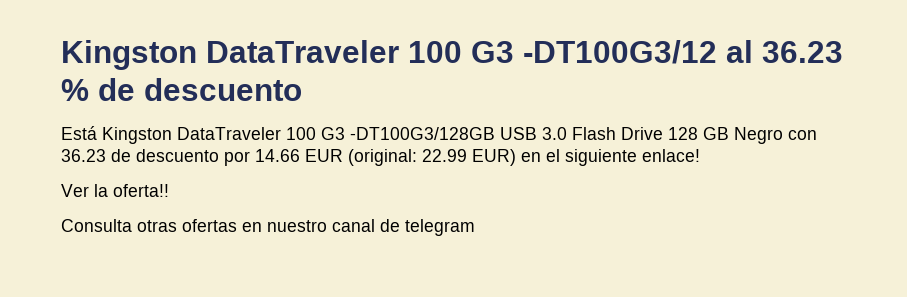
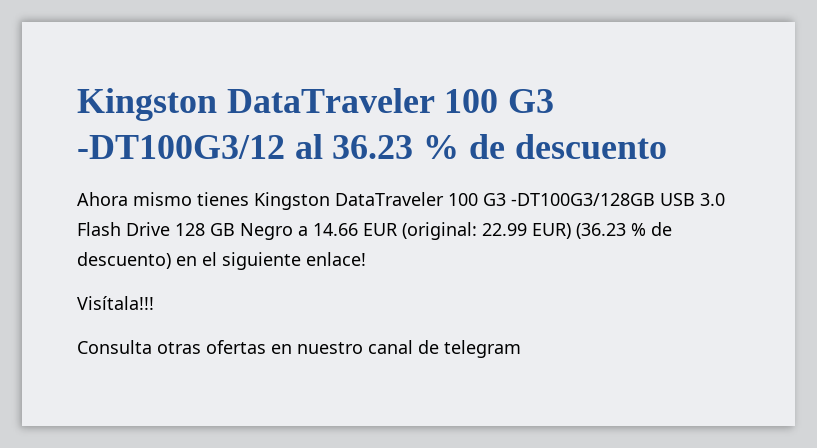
- Está Kingston DataTraveler 100 G3 -DT100G3/128GB USB 3.0 Flash Drive 128 GB Negro con 36.23 de descuento por 14.66 EUR (original: 22.99 EUR) en el siguiente enlace!
+ Ahora mismo tienes Kingston DataTraveler 100 G3 -DT100G3/128GB USB 3.0 Flash Drive 128 GB Negro a 14.66 EUR (original: 22.99 EUR) (36.23 % de descuento) en el siguiente enlace!
- Ver la oferta!!
+ Visítala!!!

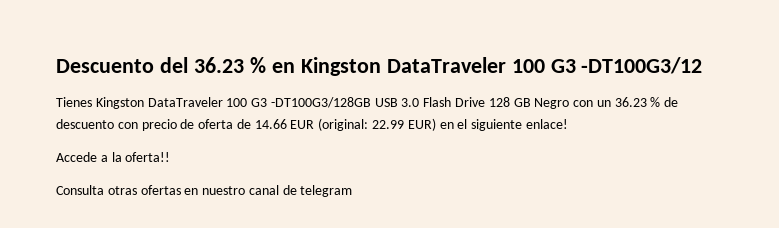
- Kingston DataTraveler 100 G3 -DT100G3/12 al 36.23 % de descuento
- Ahora mismo tienes Kingston DataTraveler 100 G3 -DT100G3/128GB USB 3.0 Flash Drive 128 GB Negro a 14.66 EUR (original: 22.99 EUR) (36.23 % de descuento) en el siguiente enlace!
+ Descuento del 36.23 % en Kingston DataTraveler 100 G3 -DT100G3/12
+ Tienes Kingston DataTraveler 100 G3 -DT100G3/128GB USB 3.0 Flash Drive 128 GB Negro con un 36.23 % de descuento con precio de oferta de 14.66 EUR (original: 22.99 EUR) en el siguiente enlace!
- Visítala!!!
+ Accede a la oferta!!

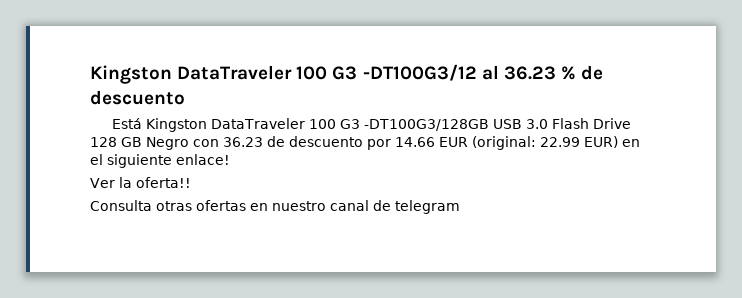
- Descuento del 36.23 % en Kingston DataTraveler 100 G3 -DT100G3/12
- Tienes Kingston DataTraveler 100 G3 -DT100G3/128GB USB 3.0 Flash Drive 128 GB Negro con un 36.23 % de descuento con precio de oferta de 14.66 EUR (original: 22.99 EUR) en el siguiente enlace!
+ Kingston DataTraveler 100 G3 -DT100G3/12 al 36.23 % de descuento
+ Está Kingston DataTraveler 100 G3 -DT100G3/128GB USB 3.0 Flash Drive 128 GB Negro con 36.23 de descuento por 14.66 EUR (original: 22.99 EUR) en el siguiente enlace!
- Accede a la oferta!!
+ Ver la oferta!!

